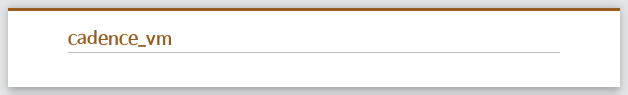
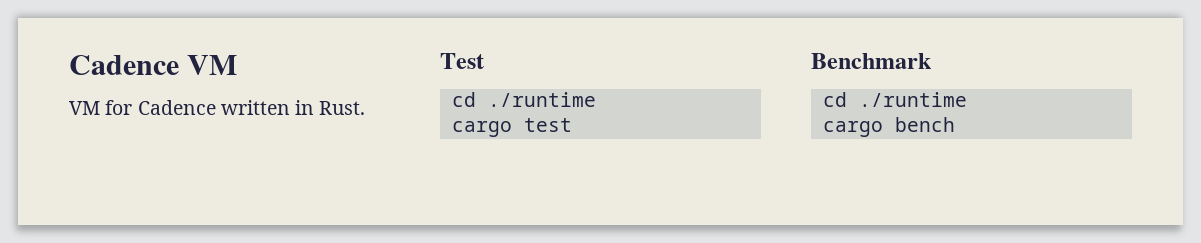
- cadence_vm
+ Cadence VM
+ VM for Cadence written in Rust.
+ Test
+ cd ./runtime
+ cargo test
+ Benchmark
+ cd ./runtime
+ cargo bench

